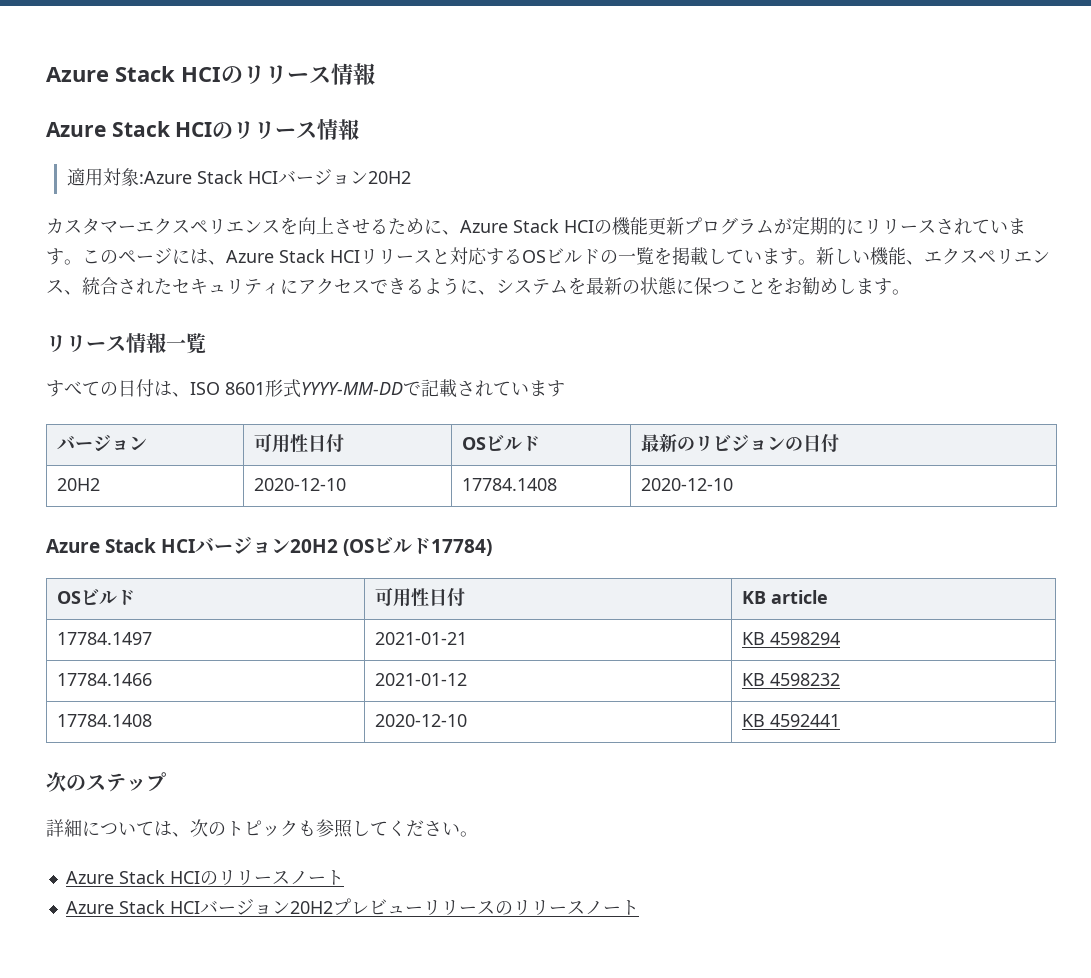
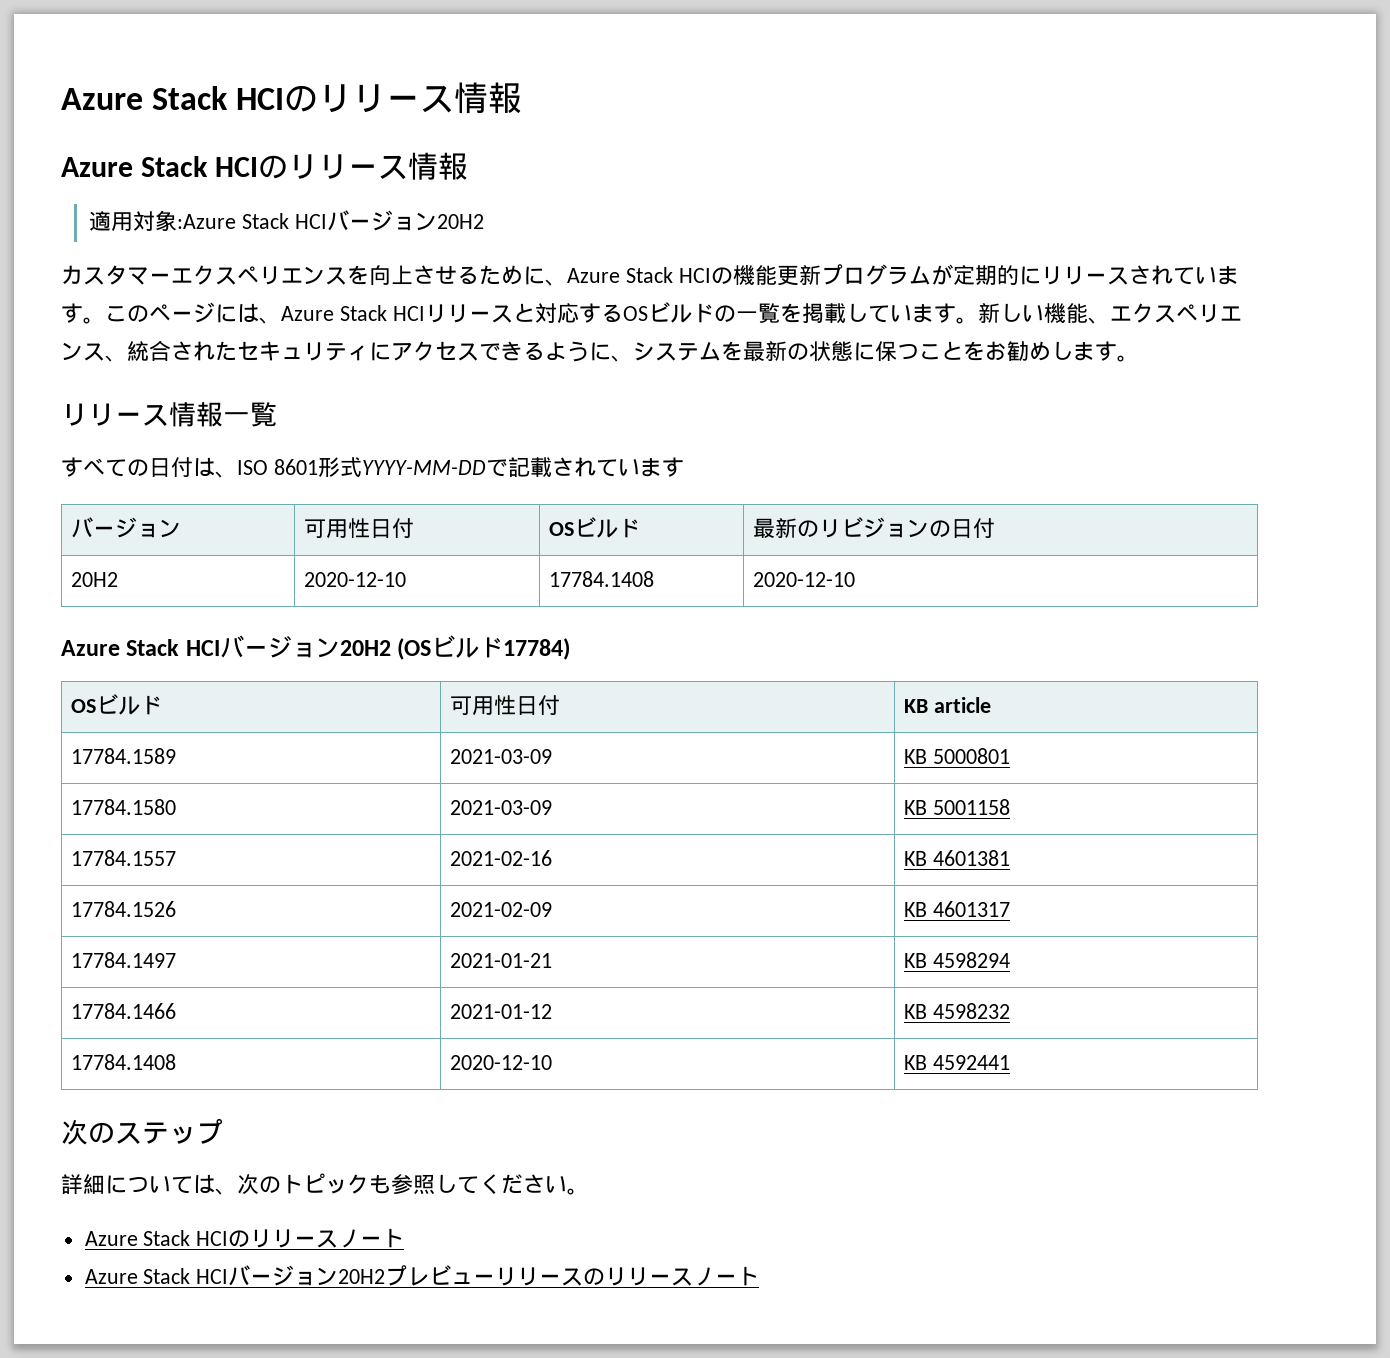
+ 17784.1589 | 2021-03-09 | KB 5000801
+ 17784.1580 | 2021-03-09 | KB 5001158
+ 17784.1557 | 2021-02-16 | KB 4601381
+ 17784.1526 | 2021-02-09 | KB 4601317

